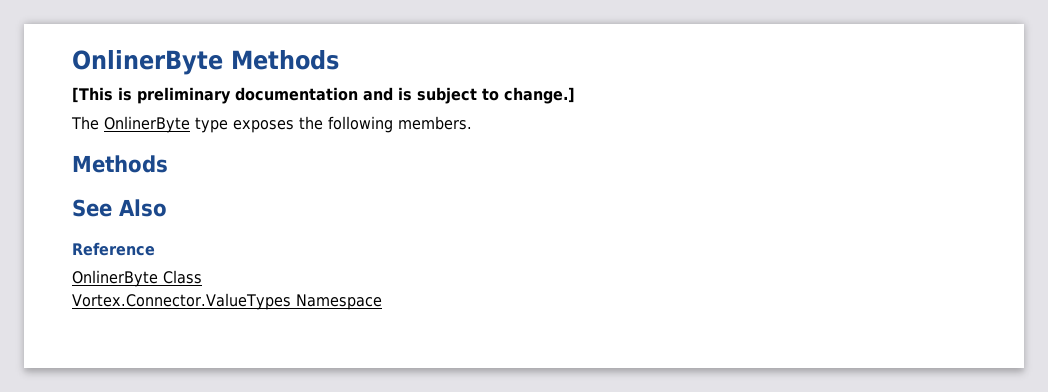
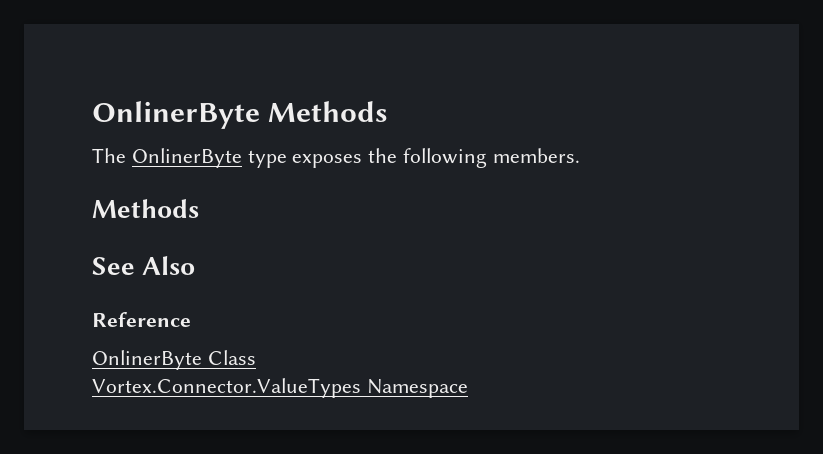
- [This is preliminary documentation and is subject to change.]

